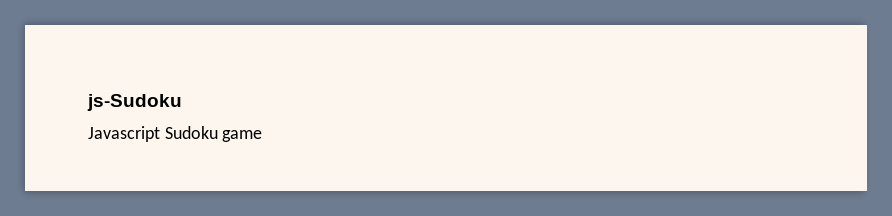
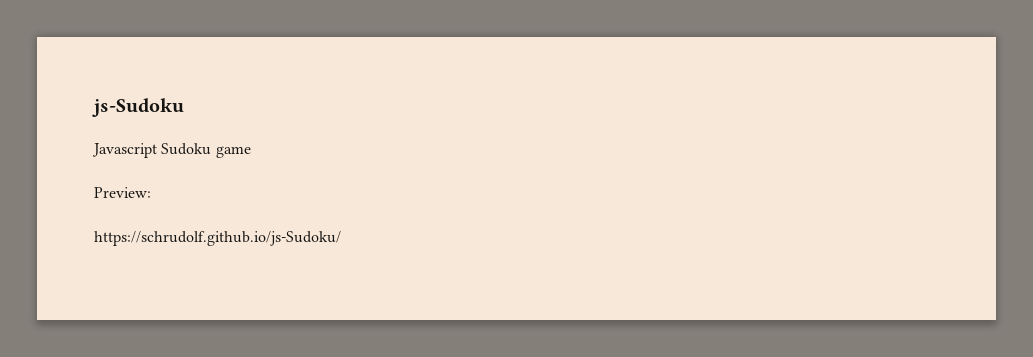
+ Preview:
+ https://schrudolf.github.io/js-Sudoku/

